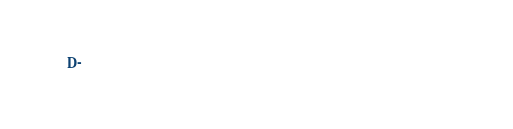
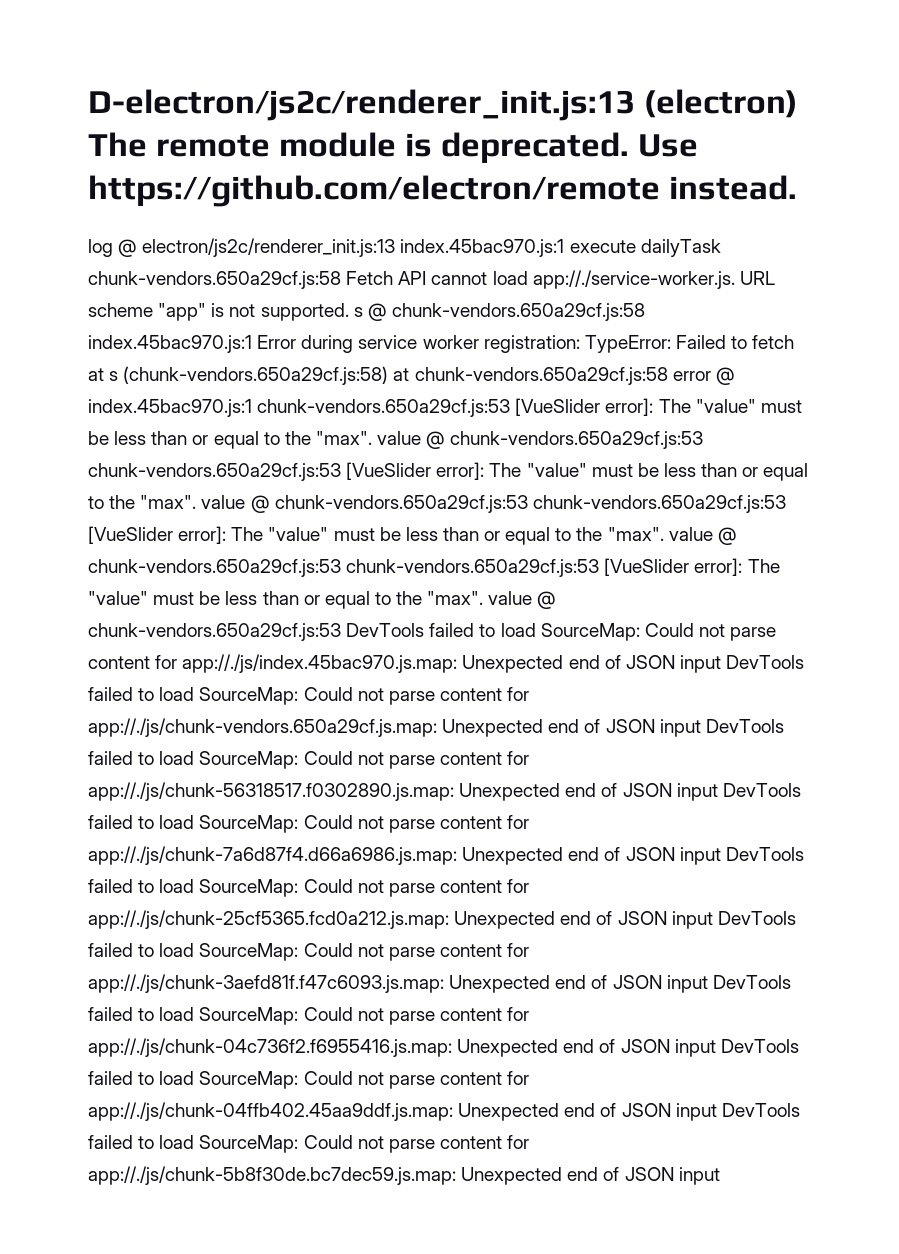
- D-
+ D-electron/js2c/renderer_init.js:13 (electron) The remote module is deprecated. Use https://github.com/electron/remote instead.
+ log @ electron/js2c/renderer_init.js:13 index.45bac970.js:1 execute dailyTask chunk-vendors.650a29cf.js:58 Fetch API cannot load app://./service-worker.js. URL scheme "app" is not supported. s @ chunk-vendors.650a29cf.js:58 index.45bac970.js:1 Error during service worker registration: TypeError: Failed to fetch at s (chunk-vendors.650a29cf.js:58) at chunk-vendors.650a29cf.js:58 error @ index.45bac970.js:1 chunk-vendors.650a29cf.js:53 [VueSlider error]: The "value" must be less than or equal to the "max". value @ chunk-vendors.650a29cf.js:53 chunk-vendors.650a29cf.js:53 [VueSlider error]: The "value" must be less than or equal to the "max". value @ chunk-vendors.650a29cf.js:53 chunk-vendors.650a29cf.js:53 [VueSlider error]: The "value" must be less than or equal to the "max". value @ chunk-vendors.650a29cf.js:53 chunk-vendors.650a29cf.js:53 [VueSlider error]: The "value" must be less than or equal to the "max". value @ chunk-vendors.650a29cf.js:53 DevTools failed to load SourceMap: Could not parse content for app://./js/index.45bac970.js.map: Unexpected end of JSON input DevTools failed to load SourceMap: Could not parse content for app://./js/chunk-vendors.650a29cf.js.map: Unexpected end of JSON input DevTools failed to load SourceMap: Could not parse content for app://./js/chunk-56318517.f0302890.js.map: Unexpected end of JSON input DevTools failed to load SourceMap: Could not parse content for app://./js/chunk-7a6d87f4.d66a6986.js.map: Unexpected end of JSON input DevTools failed to load SourceMap: Could not parse content for app://./js/chunk-25cf5365.fcd0a212.js.map: Unexpected end of JSON input DevTools failed to load SourceMap: Could not parse content for app://./js/chunk-3aefd81f.f47c6093.js.map: Unexpected end of JSON input DevTools failed to load SourceMap: Could not parse content for app://./js/chunk-04c736f2.f6955416.js.map: Unexpected end of JSON input DevTools failed to load SourceMap: Could not parse content for app://./js/chunk-04ffb402.45aa9ddf.js.map: Unexpected end of JSON input DevTools failed to load SourceMap: Could not parse content for app://./js/chunk-5b8f30de.bc7dec59.js.map: Unexpected end of JSON input

